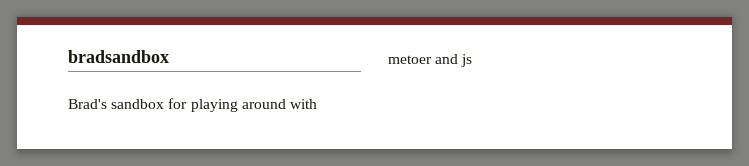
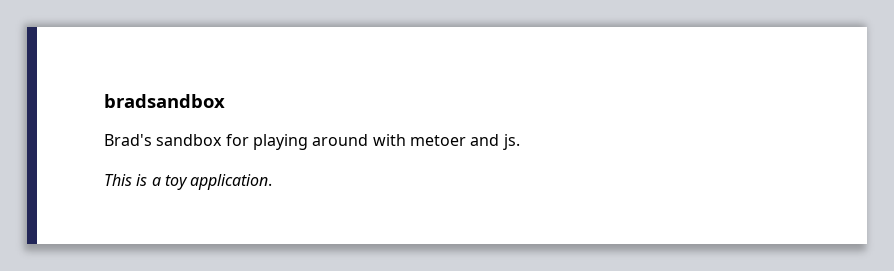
- Brad's sandbox for playing around with metoer and js
+ Brad's sandbox for playing around with metoer and js.
+ This is a toy application.

